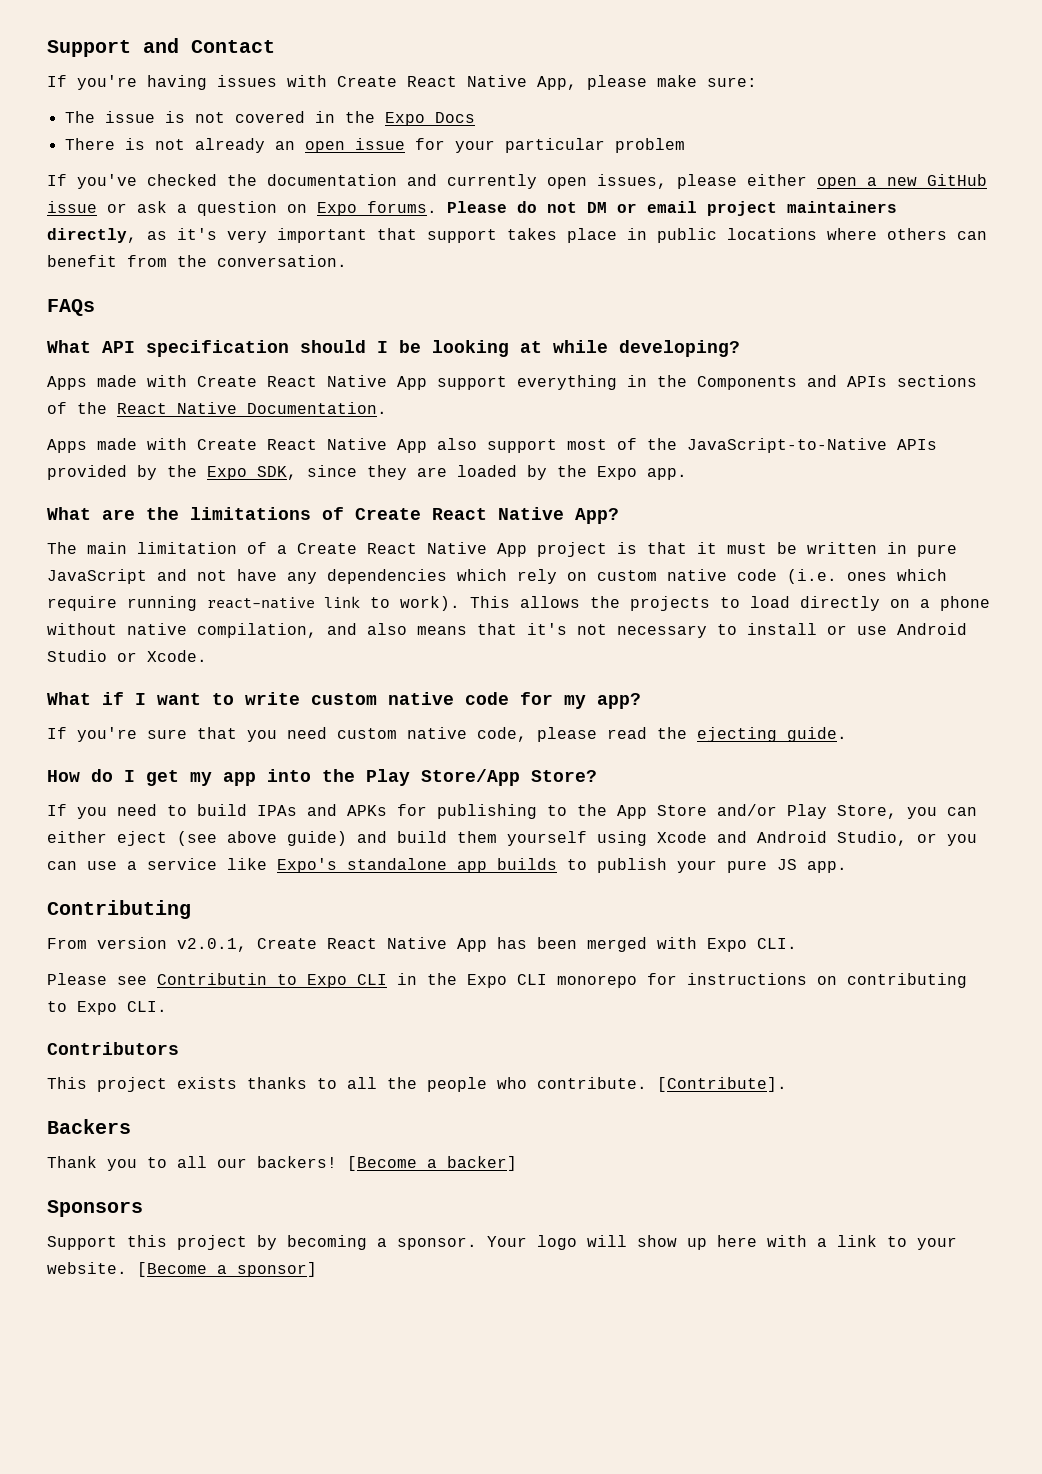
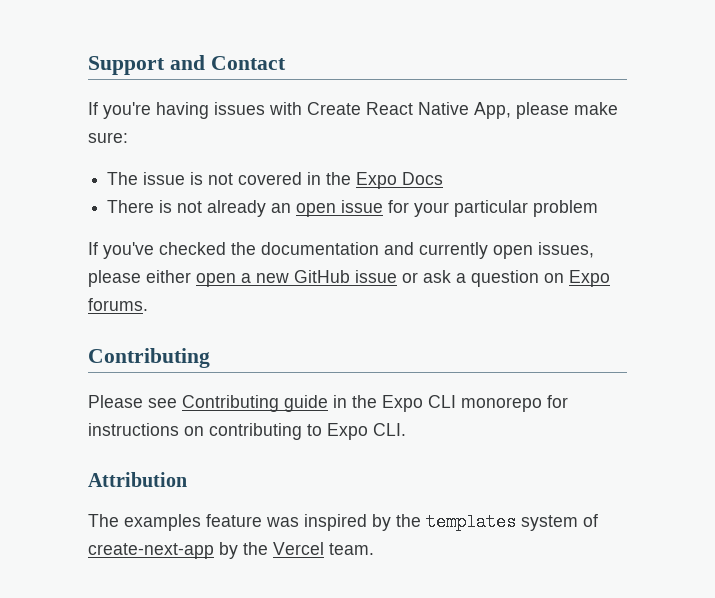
- If you've checked the documentation and currently open issues, please either open a new GitHub issue or ask a question on Expo forums. Please do not DM or email project maintainers directly, as it's very important that support takes place in public locations where others can benefit from the conversation.
- FAQs
- What API specification should I be looking at while developing?
- Apps made with Create React Native App support everything in the Components and APIs sections of the React Native Documentation.
- Apps made with Create React Native App also support most of the JavaScript-to-Native APIs provided by the Expo SDK, since they are loaded by the Expo app.
- What are the limitations of Create React Native App?
- The main limitation of a Create React Native App project is that it must be written in pure JavaScript and not have any dependencies which rely on custom native code (i.e. ones which require running react-native link to work). This allows the projects to load directly on a phone without native compilation, and also means that it's not necessary to install or use Android Studio or Xcode.
- What if I want to write custom native code for my app?
- If you're sure that you need custom native code, please read the ejecting guide.
- How do I get my app into the Play Store/App Store?
- If you need to build IPAs and APKs for publishing to the App Store and/or Play Store, you can either eject (see above guide) and build them yourself using Xcode and Android Studio, or you can use a service like Expo's standalone app builds to publish your pure JS app.
+ If you've checked the documentation and currently open issues, please either open a new GitHub issue or ask a question on Expo forums.
  Contributing
- From version v2.0.1, Create React Native App has been merged with Expo CLI.
- Please see Contributin to Expo CLI in the Expo CLI monorepo for instructions on contributing to Expo CLI.
+ Please see Contributing guide in the Expo CLI monorepo for instructions on contributing to Expo CLI.
- Contributors
- This project exists thanks to all the people who contribute. [Contribute].
- Backers
- Thank you to all our backers! [Become a backer]
- Sponsors
- Support this project by becoming a sponsor. Your logo will show up here with a link to your website. [Become a sponsor]
+ Attribution
+ The examples feature was inspired by the templates system of create-next-app by the Vercel team.

